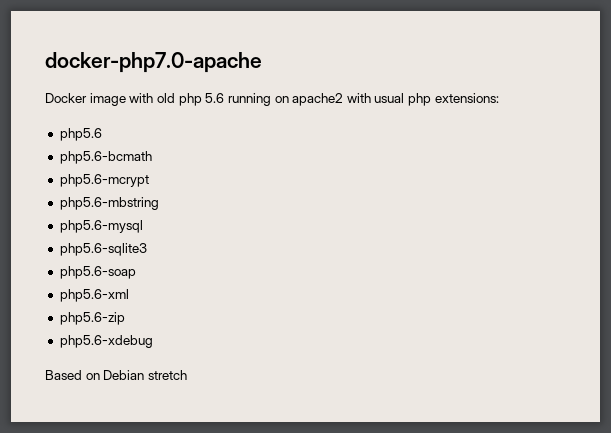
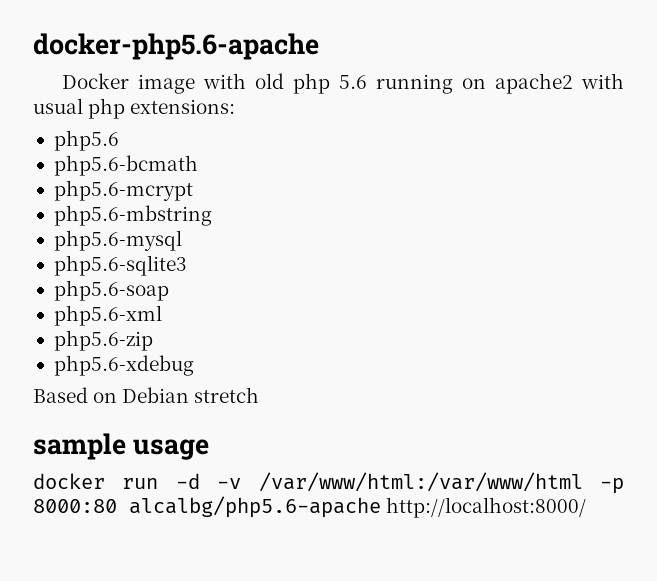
- docker-php7.0-apache
+ docker-php5.6-apache
+ sample usage
+ docker run -d -v /var/www/html:/var/www/html -p 8000:80 alcalbg/php5.6-apache http://localhost:8000/

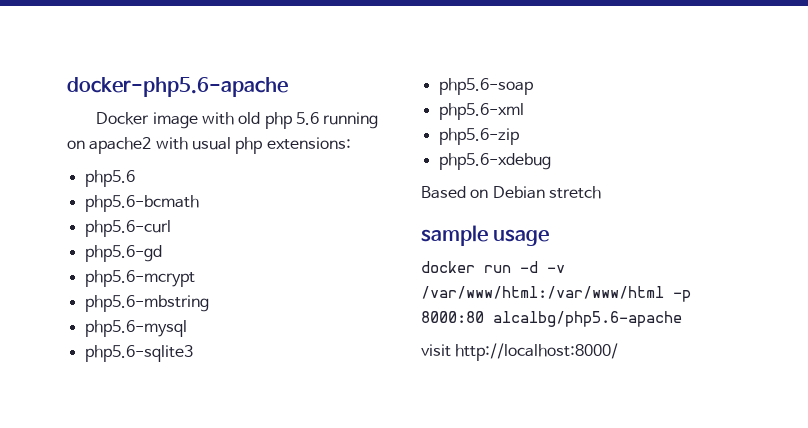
+ php5.6-curl
+ php5.6-gd
- docker run -d -v /var/www/html:/var/www/html -p 8000:80 alcalbg/php5.6-apache http://localhost:8000/
+ docker run -d -v /var/www/html:/var/www/html -p 8000:80 alcalbg/php5.6-apache
+ visit http://localhost:8000/

